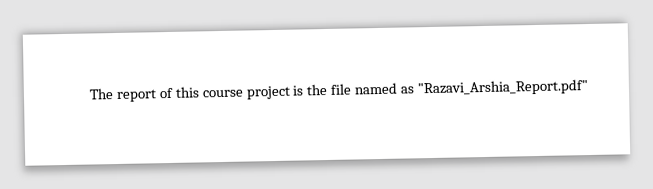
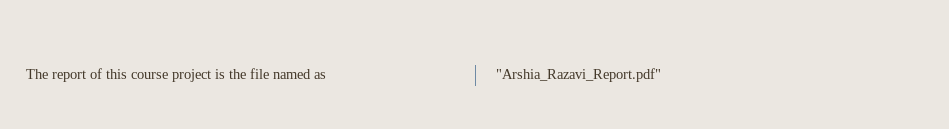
- The report of this course project is the file named as "Razavi_Arshia_Report.pdf"
+ The report of this course project is the file named as "Arshia_Razavi_Report.pdf"

